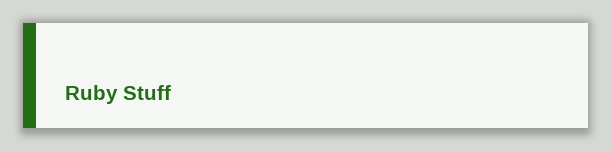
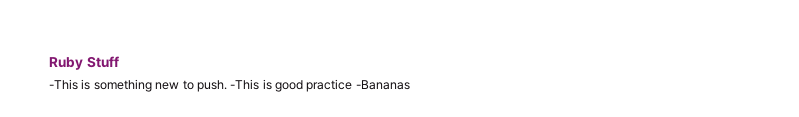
+ -This is something new to push. -This is good practice -Bananas

